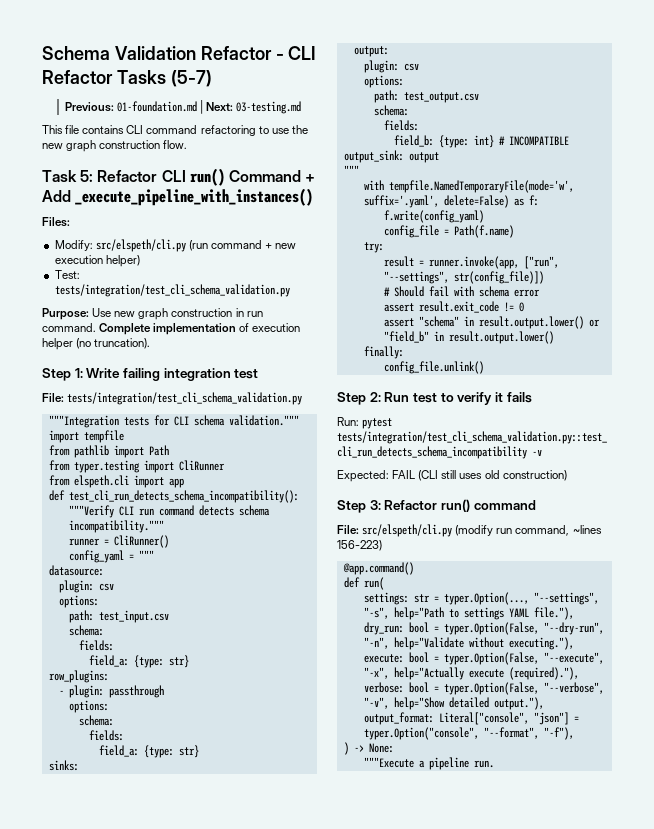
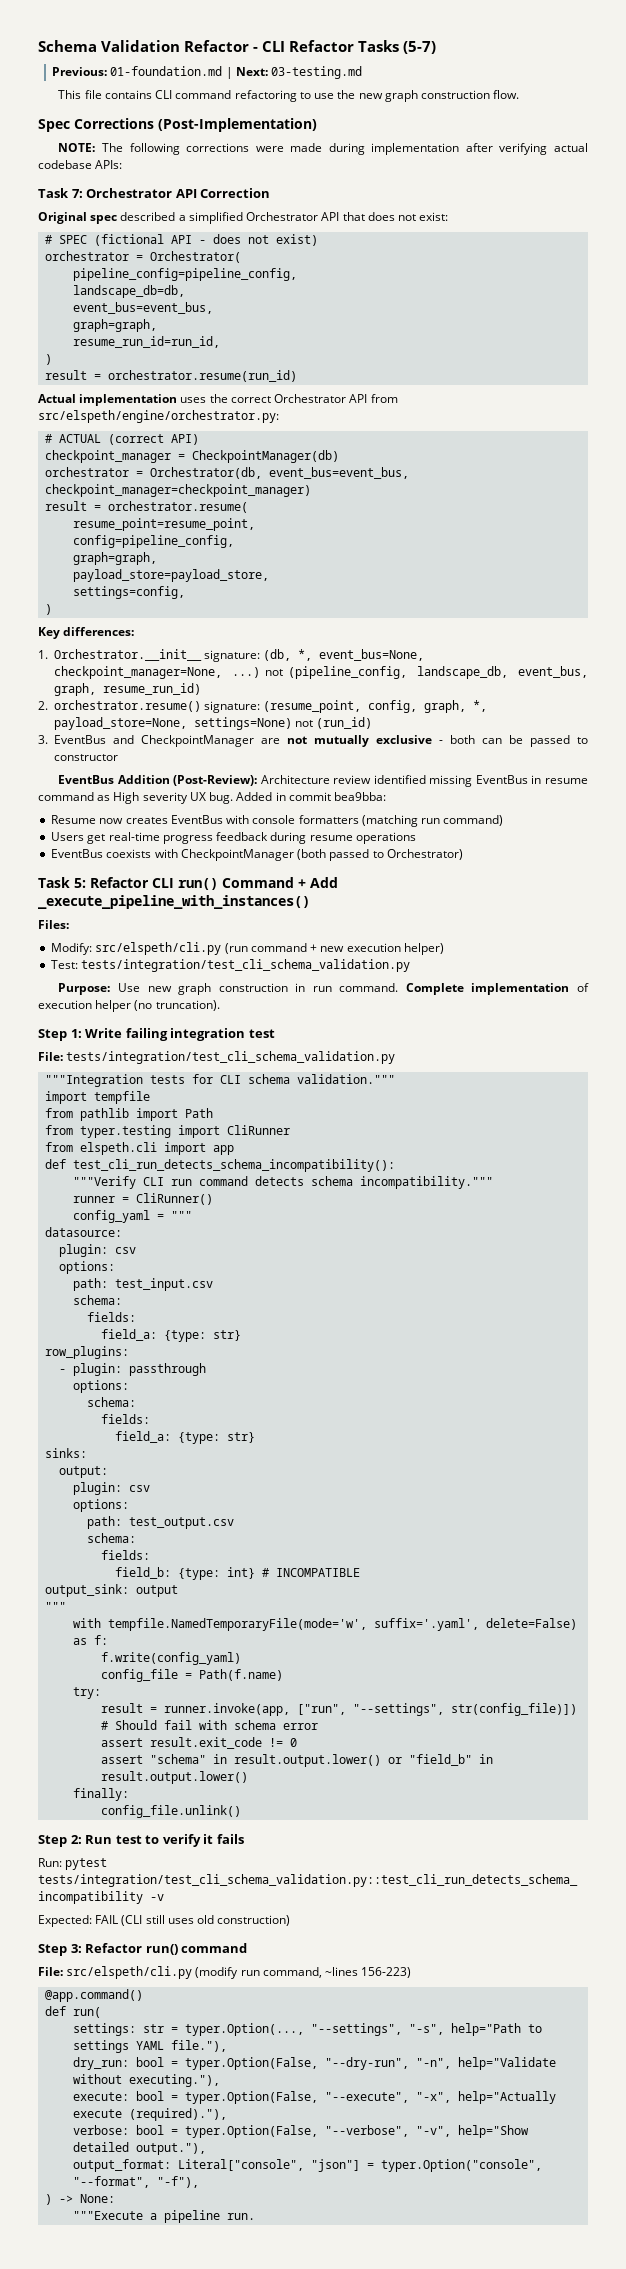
+ Spec Corrections (Post-Implementation)
+ NOTE: The following corrections were made during implementation after verifying actual codebase APIs:
+ Task 7: Orchestrator API Correction
+ Original spec described a simplified Orchestrator API that does not exist:
+ # SPEC (fictional API - does not exist)
+ orchestrator = Orchestrator(
+ pipeline_config=pipeline_config,
+ landscape_db=db,
+ event_bus=event_bus,
+ graph=graph,
+ resume_run_id=run_id,
+ )
+ result = orchestrator.resume(run_id)
+ Actual implementation uses the correct Orchestrator API from src/elspeth/engine/orchestrator.py:
+ # ACTUAL (correct API)
+ checkpoint_manager = CheckpointManager(db)
+ orchestrator = Orchestrator(db, event_bus=event_bus, checkpoint_manager=checkpoint_manager)
+ result = orchestrator.resume(
+ resume_point=resume_point,
+ config=pipeline_config,
+ graph=graph,
+ payload_store=payload_store,
+ settings=config,
+ )
+ Key differences:
+ 1. Orchestrator.__init__ signature: (db, *, event_bus=None, checkpoint_manager=None, ...) not (pipeline_config, landscape_db, event_bus, graph, resume_run_id)
+ 2. orchestrator.resume() signature: (resume_point, config, graph, *, payload_store=None, settings=None) not (run_id)
+ 3. EventBus and CheckpointManager are not mutually exclusive - both can be passed to constructor
+ EventBus Addition (Post-Review): Architecture review identified missing EventBus in resume command as High severity UX bug. Added in commit bea9bba:
+ Resume now creates EventBus with console formatters (matching run command)
+ Users get real-time progress feedback during resume operations
+ EventBus coexists with CheckpointManager (both passed to Orchestrator)

